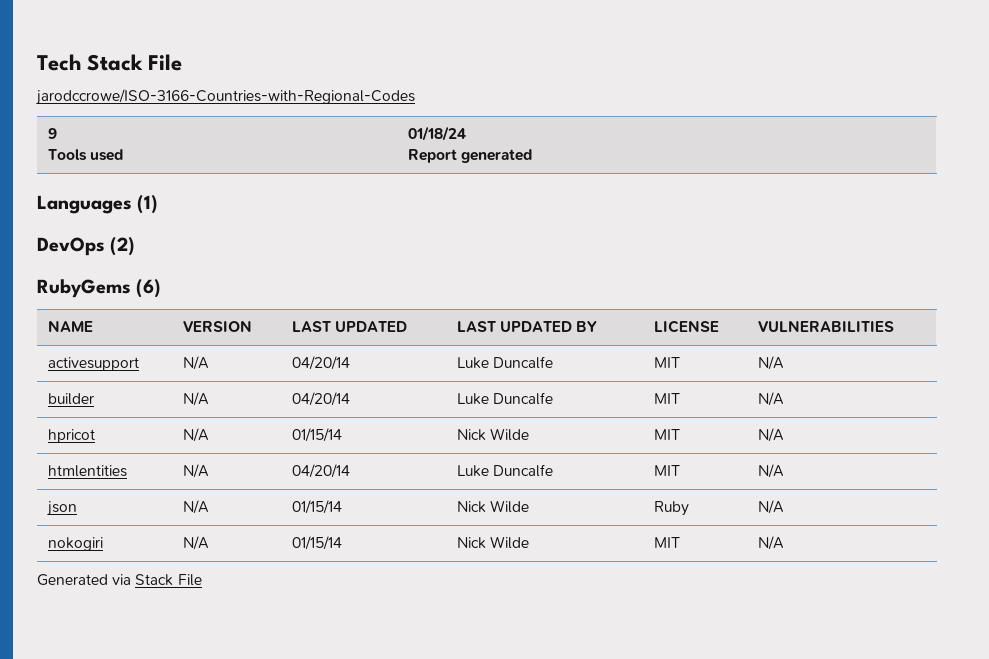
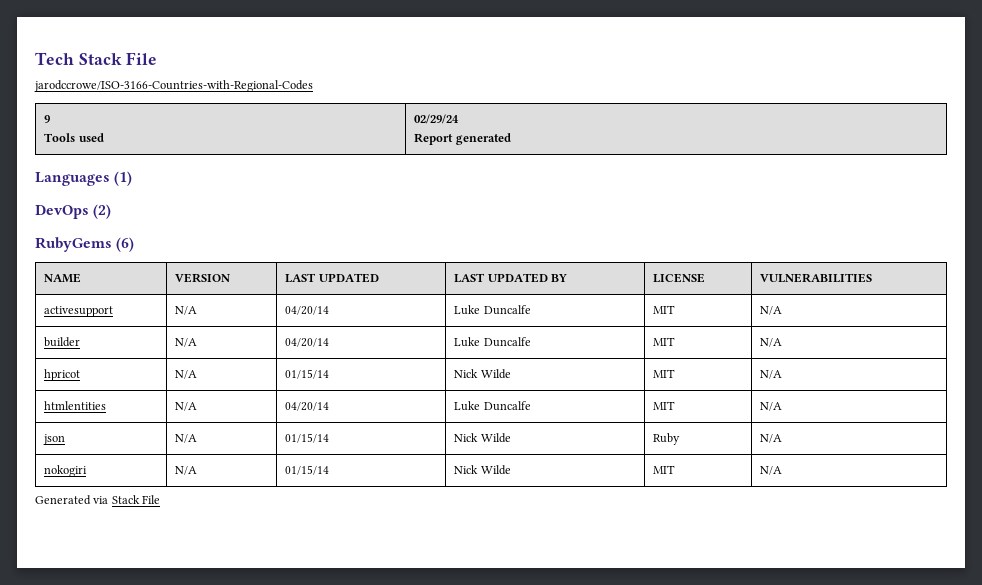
  9
- Tools used | 01/18/24
+ Tools used | 02/29/24

